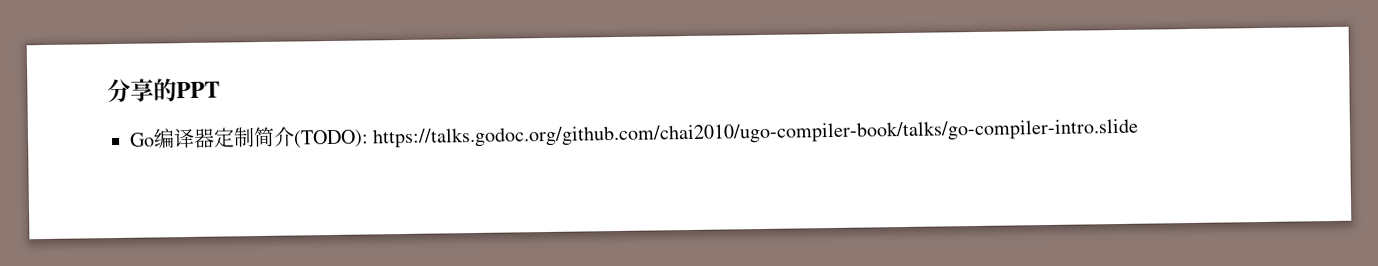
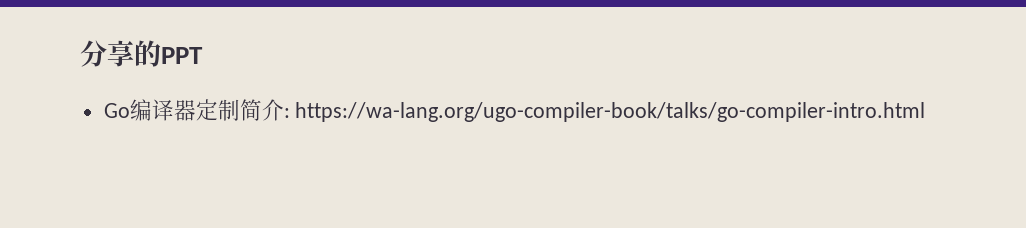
- Go编译器定制简介(TODO): https://talks.godoc.org/github.com/chai2010/ugo-compiler-book/talks/go-compiler-intro.slide
+ Go编译器定制简介: https://wa-lang.org/ugo-compiler-book/talks/go-compiler-intro.html

